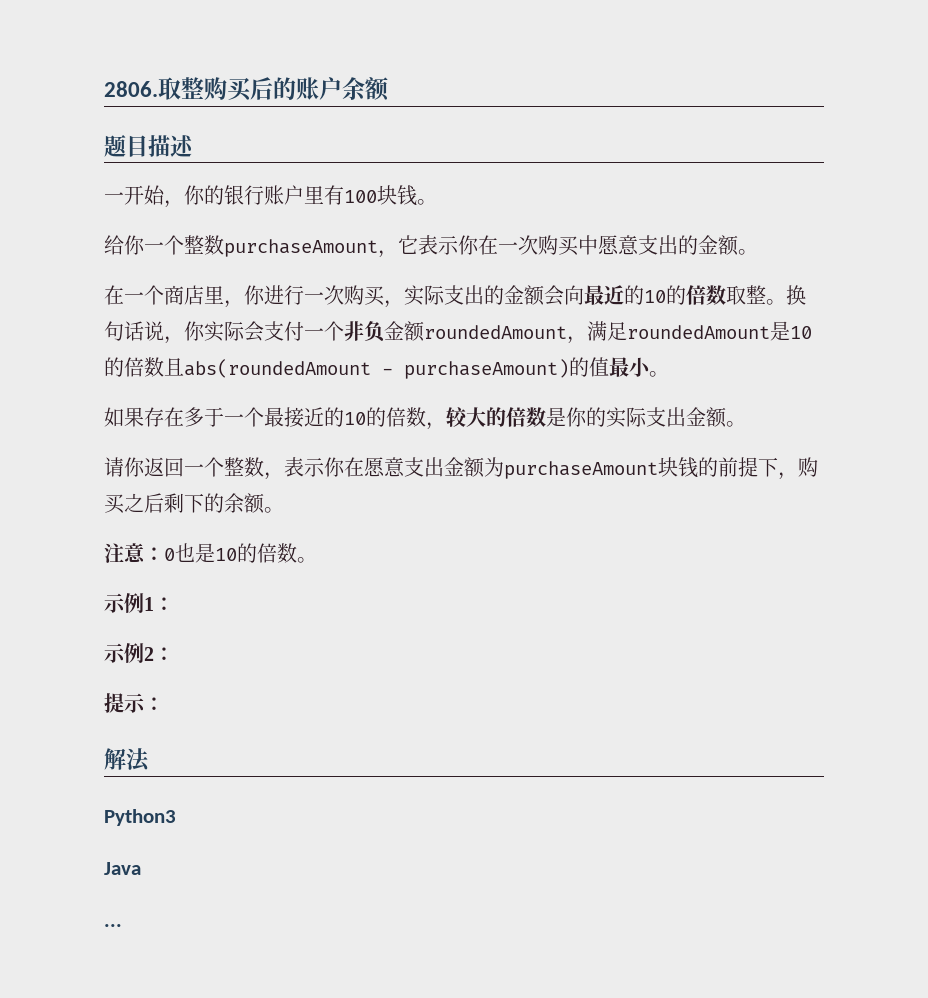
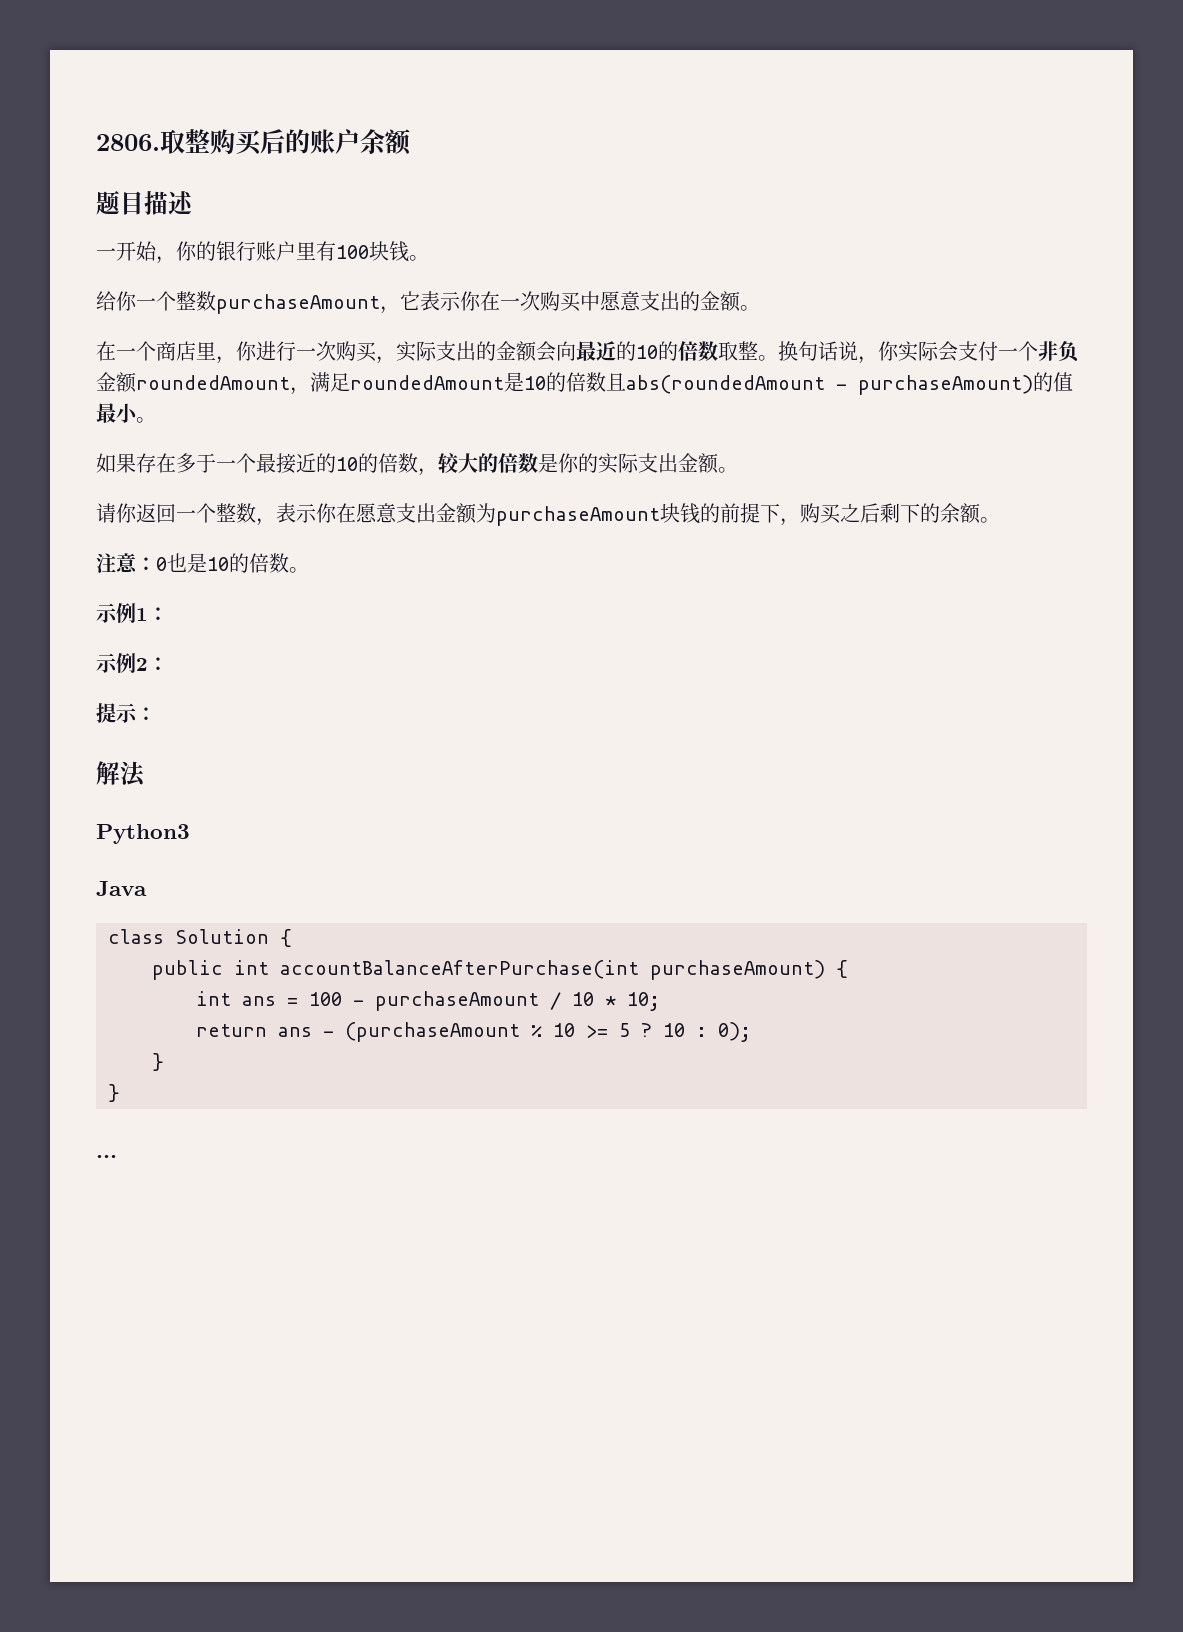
+ class Solution {
+ public int accountBalanceAfterPurchase(int purchaseAmount) {
+ int ans = 100 - purchaseAmount / 10 * 10;
+ return ans - (purchaseAmount % 10 >= 5 ? 10 : 0);
+ }
+ }

